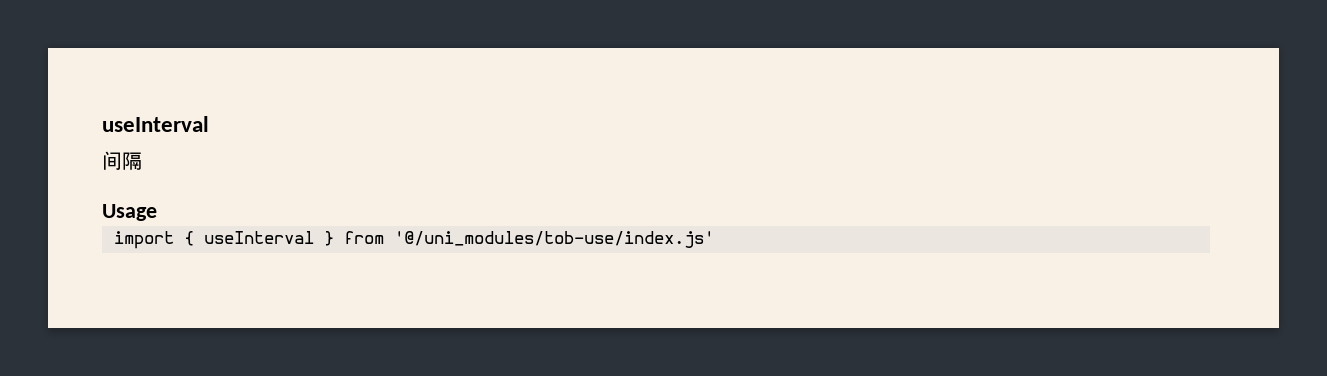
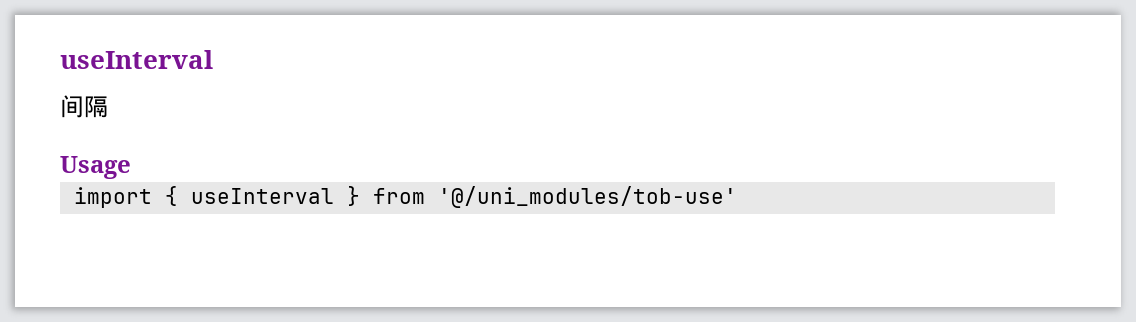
- import { useInterval } from '@/uni_modules/tob-use/index.js'
+ import { useInterval } from '@/uni_modules/tob-use'

